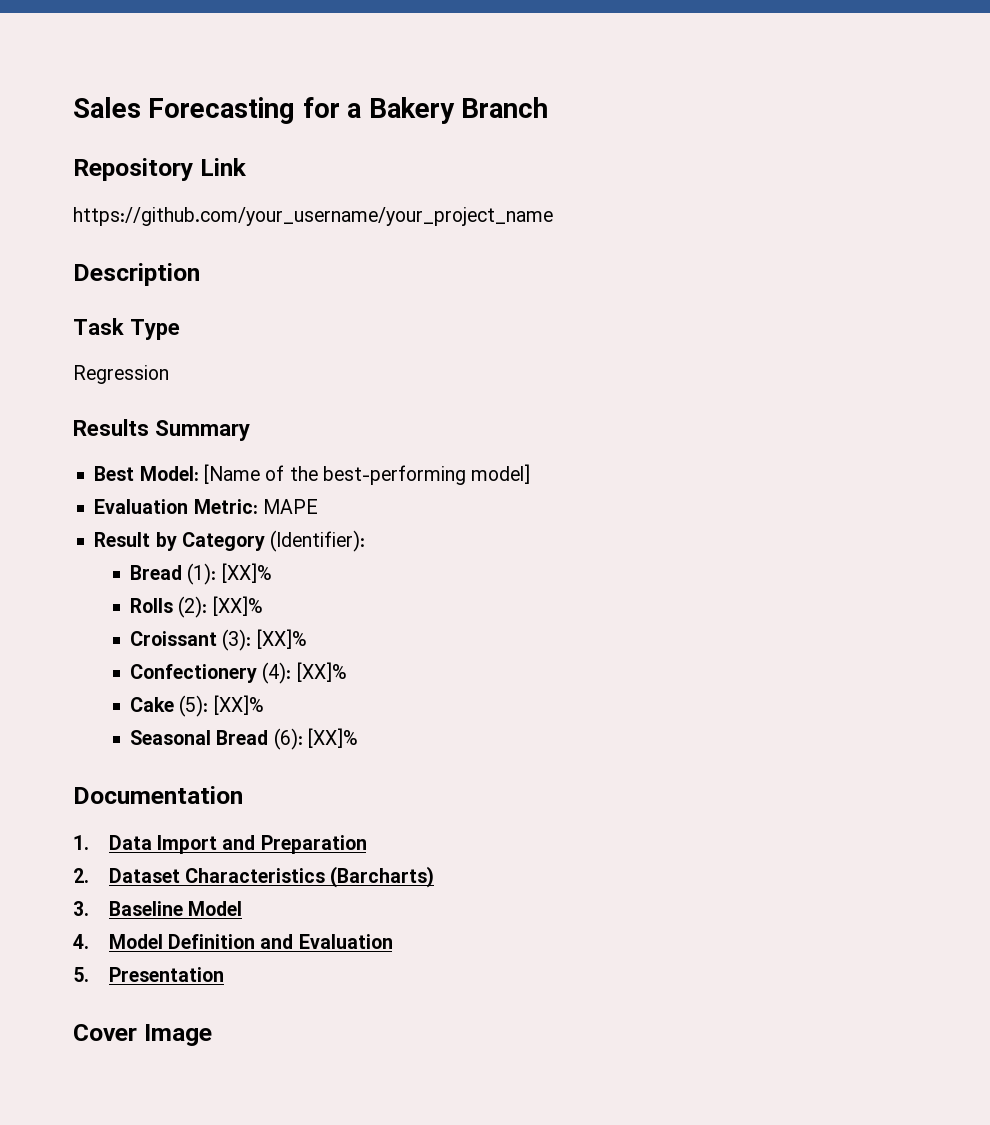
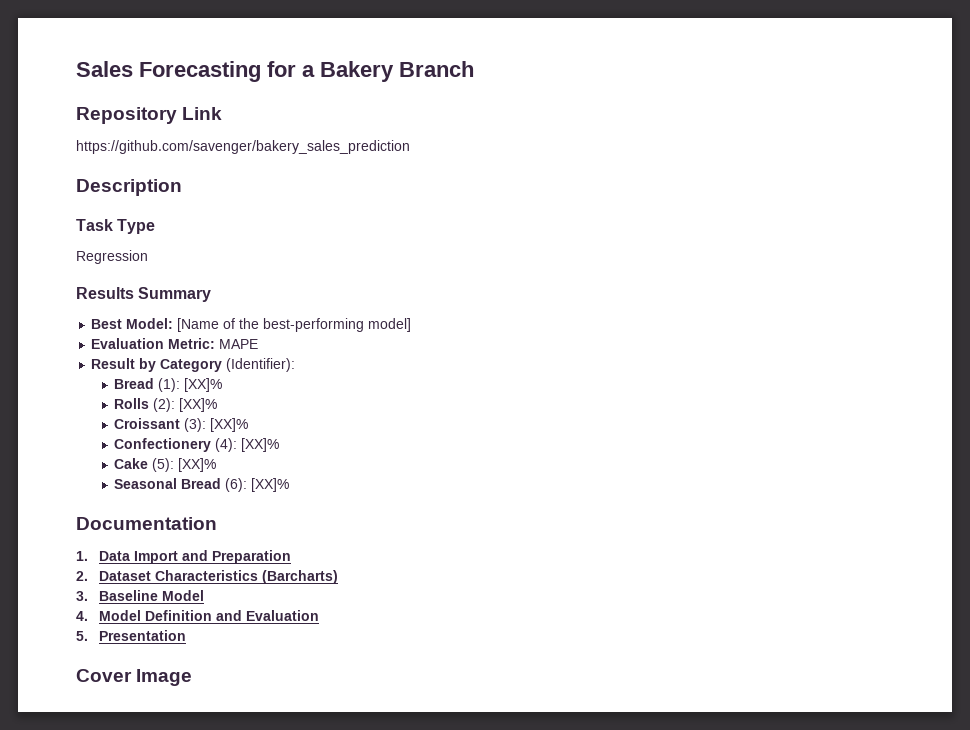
- https://github.com/your_username/your_project_name
+ https://github.com/savenger/bakery_sales_prediction

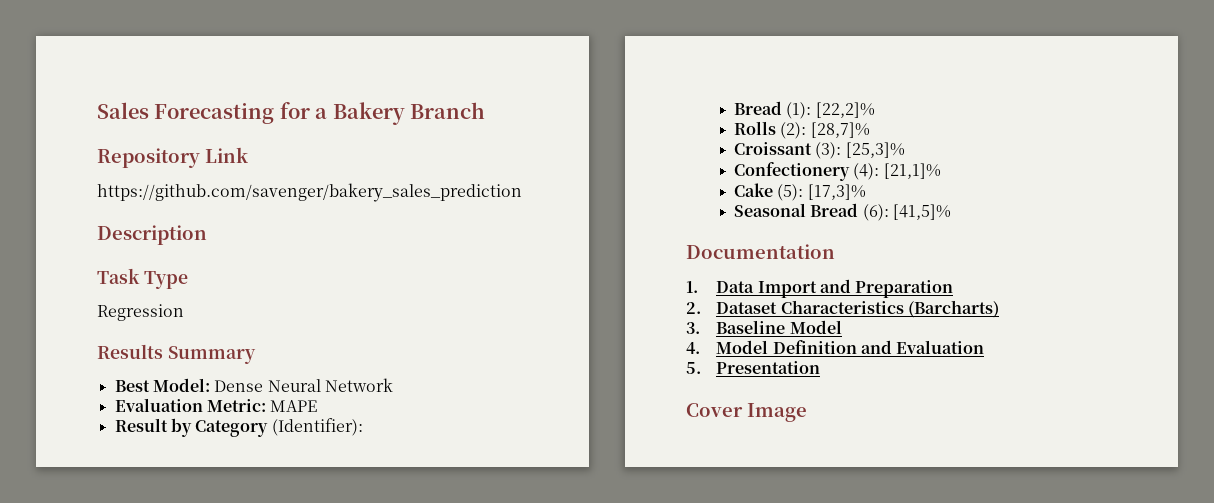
- Best Model: [Name of the best-performing model]
+ Best Model: Dense Neural Network
- Bread (1): [XX]%
+ Bread (1): [22,2]%
- Rolls (2): [XX]%
+ Rolls (2): [28,7]%
- Croissant (3): [XX]%
+ Croissant (3): [25,3]%
- Confectionery (4): [XX]%
+ Confectionery (4): [21,1]%
- Cake (5): [XX]%
+ Cake (5): [17,3]%
- Seasonal Bread (6): [XX]%
+ Seasonal Bread (6): [41,5]%

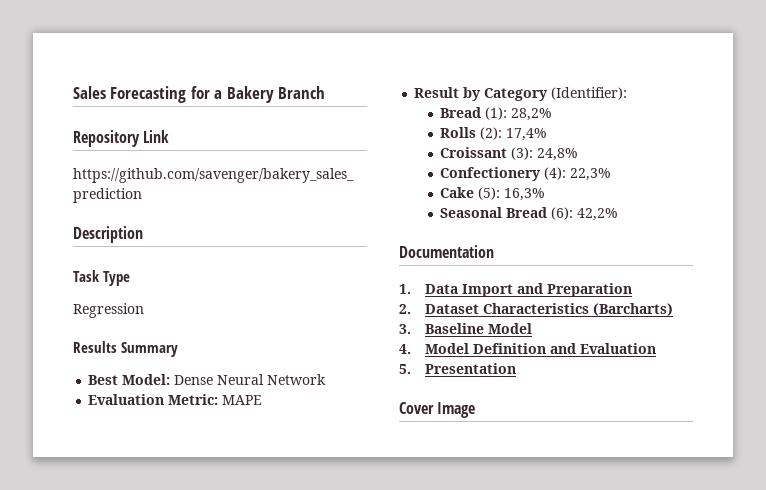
- Bread (1): [22,2]%
+ Bread (1): 28,2%
- Rolls (2): [28,7]%
+ Rolls (2): 17,4%
- Croissant (3): [25,3]%
+ Croissant (3): 24,8%
- Confectionery (4): [21,1]%
+ Confectionery (4): 22,3%
- Cake (5): [17,3]%
+ Cake (5): 16,3%
- Seasonal Bread (6): [41,5]%
+ Seasonal Bread (6): 42,2%

